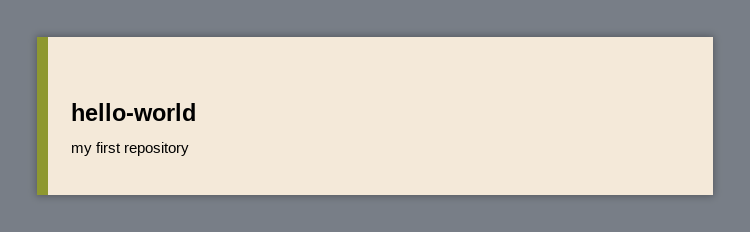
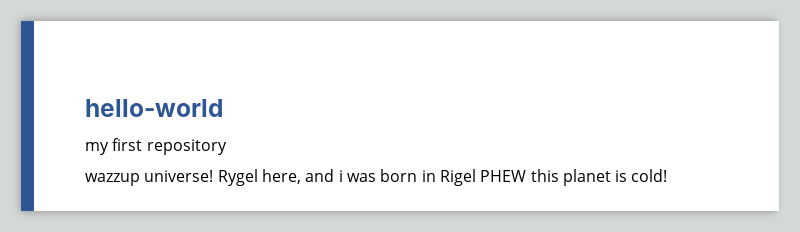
+ wazzup universe! Rygel here, and i was born in Rigel PHEW this planet is cold!

